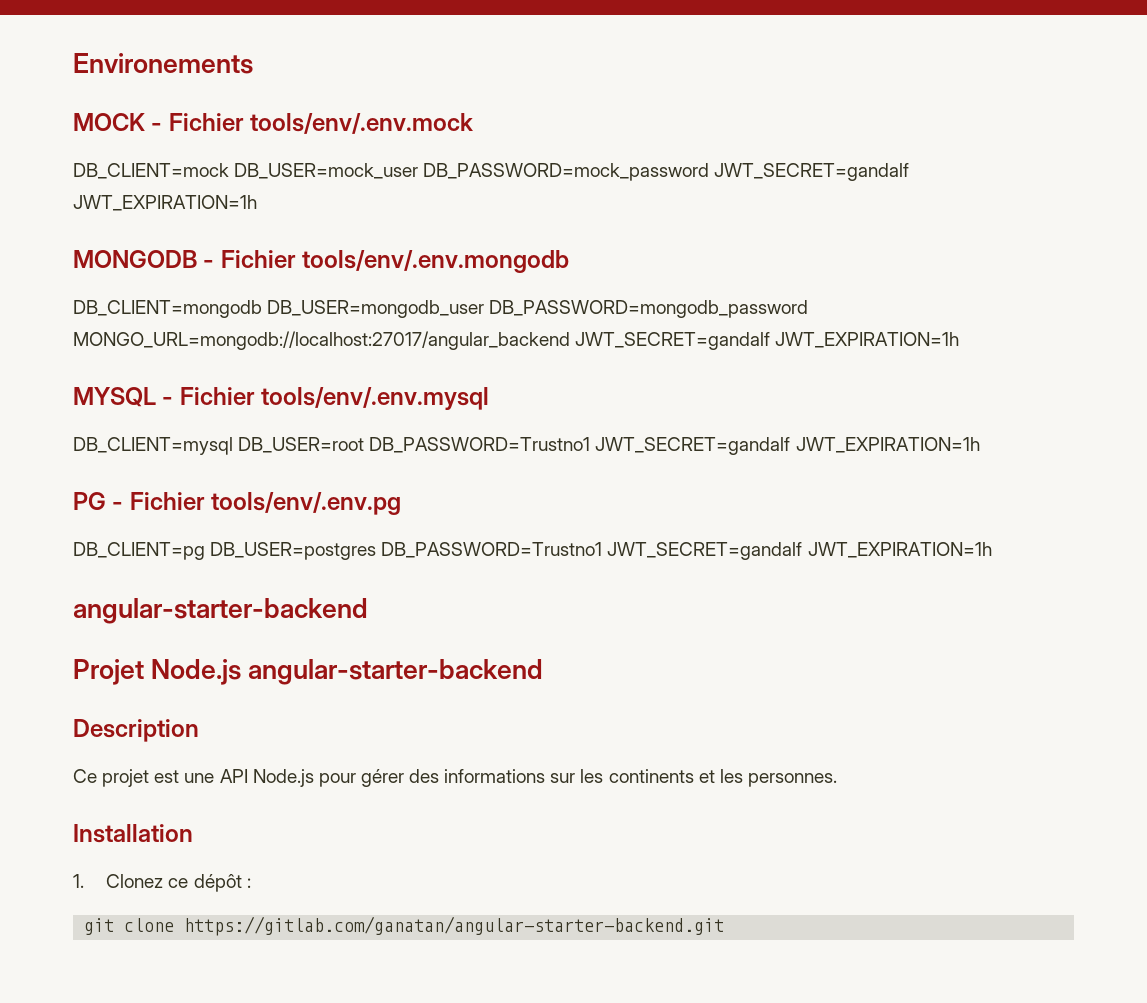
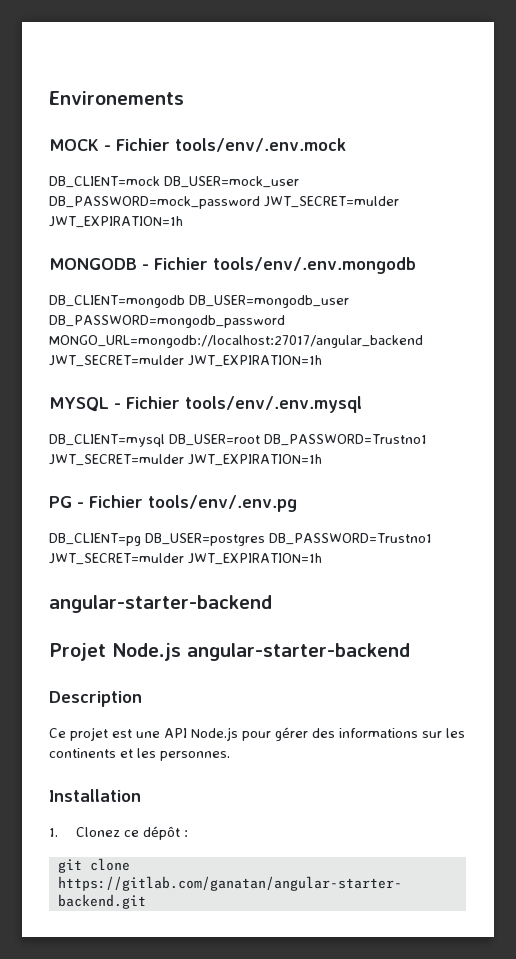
- DB_CLIENT=mock DB_USER=mock_user DB_PASSWORD=mock_password JWT_SECRET=gandalf JWT_EXPIRATION=1h
+ DB_CLIENT=mock DB_USER=mock_user DB_PASSWORD=mock_password JWT_SECRET=mulder JWT_EXPIRATION=1h
- DB_CLIENT=mongodb DB_USER=mongodb_user DB_PASSWORD=mongodb_password MONGO_URL=mongodb://localhost:27017/angular_backend JWT_SECRET=gandalf JWT_EXPIRATION=1h
+ DB_CLIENT=mongodb DB_USER=mongodb_user DB_PASSWORD=mongodb_password MONGO_URL=mongodb://localhost:27017/angular_backend JWT_SECRET=mulder JWT_EXPIRATION=1h
- DB_CLIENT=mysql DB_USER=root DB_PASSWORD=Trustno1 JWT_SECRET=gandalf JWT_EXPIRATION=1h
+ DB_CLIENT=mysql DB_USER=root DB_PASSWORD=Trustno1 JWT_SECRET=mulder JWT_EXPIRATION=1h
- DB_CLIENT=pg DB_USER=postgres DB_PASSWORD=Trustno1 JWT_SECRET=gandalf JWT_EXPIRATION=1h
+ DB_CLIENT=pg DB_USER=postgres DB_PASSWORD=Trustno1 JWT_SECRET=mulder JWT_EXPIRATION=1h

